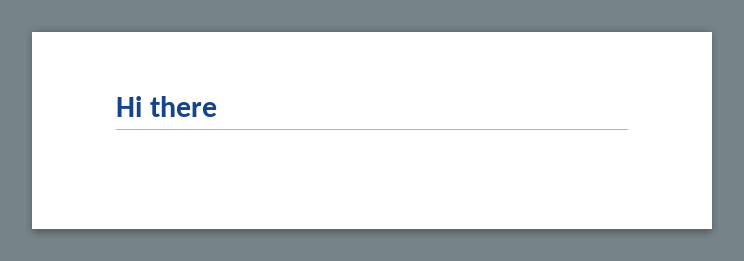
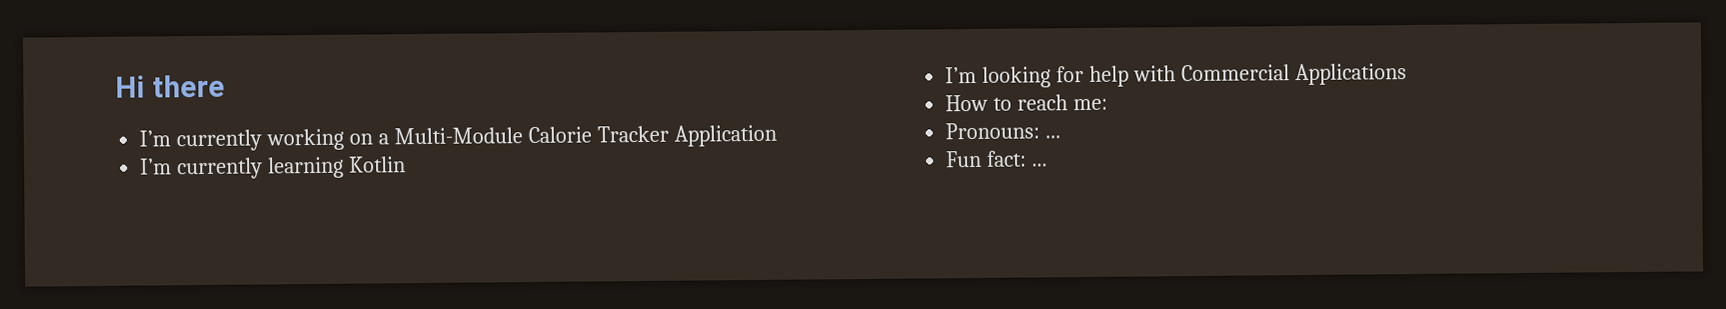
+ I’m currently working on a Multi-Module Calorie Tracker Application
+ I’m currently learning Kotlin
+ I’m looking for help with Commercial Applications
+ How to reach me:
+ Pronouns: ...
+ Fun fact: ...

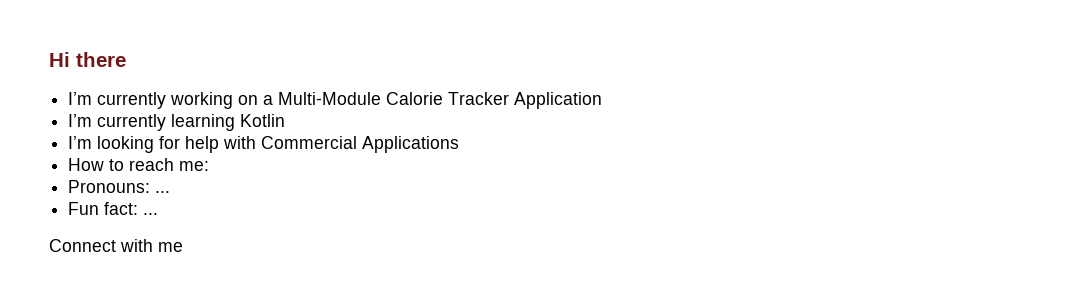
+ Connect with me

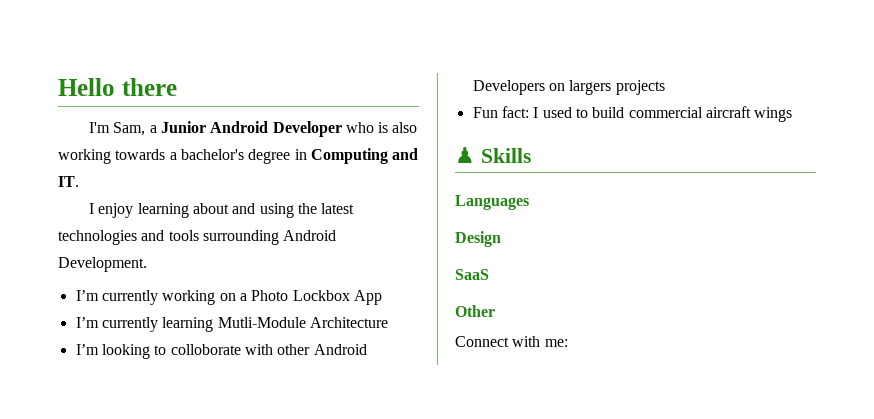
- Hi there
+ Hello there
+ I'm Sam, a Junior Android Developer who is also working towards a bachelor's degree in Computing and IT.
+ I enjoy learning about and using the latest technologies and tools surrounding Android Development.
- I’m currently working on a Multi-Module Calorie Tracker Application
+ I’m currently working on a Photo Lockbox App
- I’m currently learning Kotlin
+ I’m currently learning Mutli-Module Architecture
- I’m looking for help with Commercial Applications
- How to reach me:
- Pronouns: ...
- Fun fact: ...
+ I’m looking to colloborate with other Android Developers on largers projects
+ Fun fact: I used to build commercial aircraft wings
+ ♟ Skills
+ Languages
+ Design
+ SaaS
+ Other
- Connect with me
+ Connect with me:

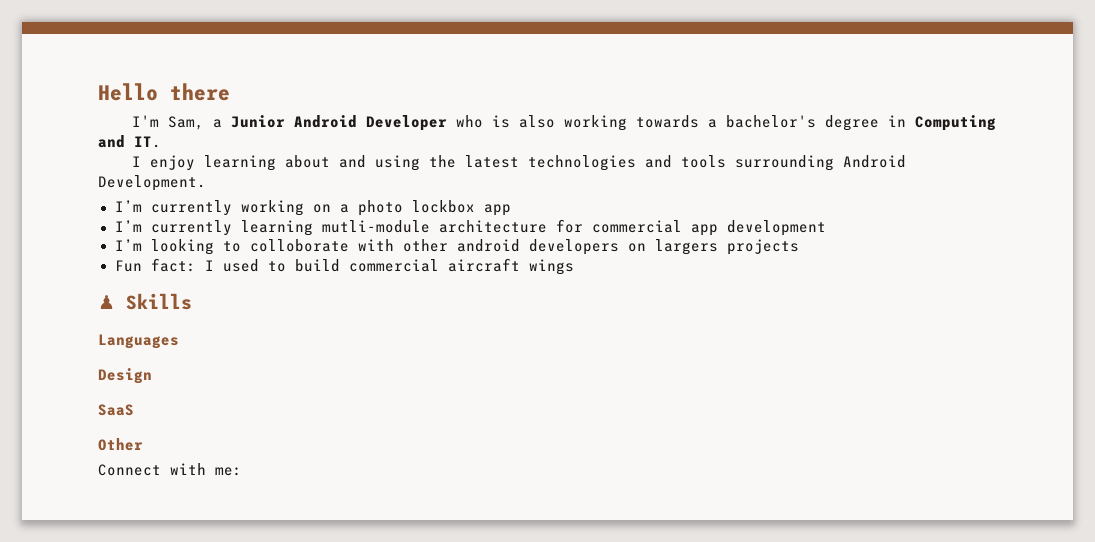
- I’m currently working on a Photo Lockbox App
+ I’m currently working on a photo lockbox app
- I’m currently learning Mutli-Module Architecture
+ I’m currently learning mutli-module architecture for commercial app development
- I’m looking to colloborate with other Android Developers on largers projects
+ I’m looking to colloborate with other android developers on largers projects

